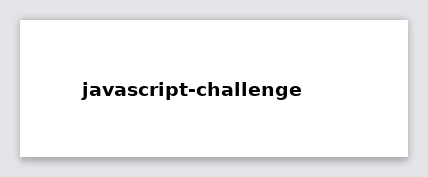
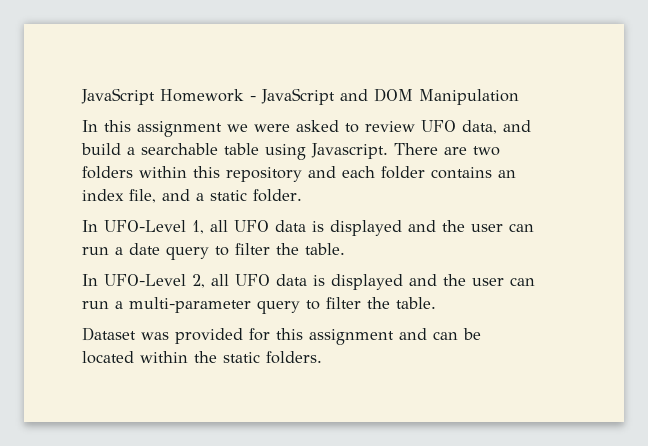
- javascript-challenge
+ JavaScript Homework - JavaScript and DOM Manipulation
+ In this assignment we were asked to review UFO data, and build a searchable table using Javascript. There are two folders within this repository and each folder contains an index file, and a static folder.
+ In UFO-Level 1, all UFO data is displayed and the user can run a date query to filter the table.
+ In UFO-Level 2, all UFO data is displayed and the user can run a multi-parameter query to filter the table.
+ Dataset was provided for this assignment and can be located within the static folders.

